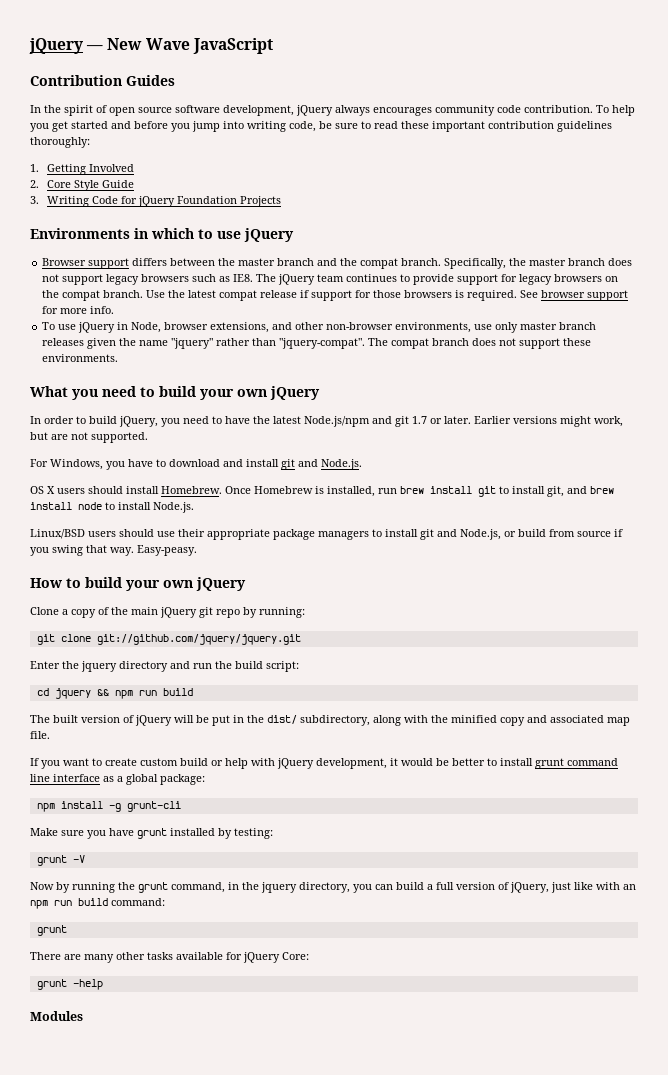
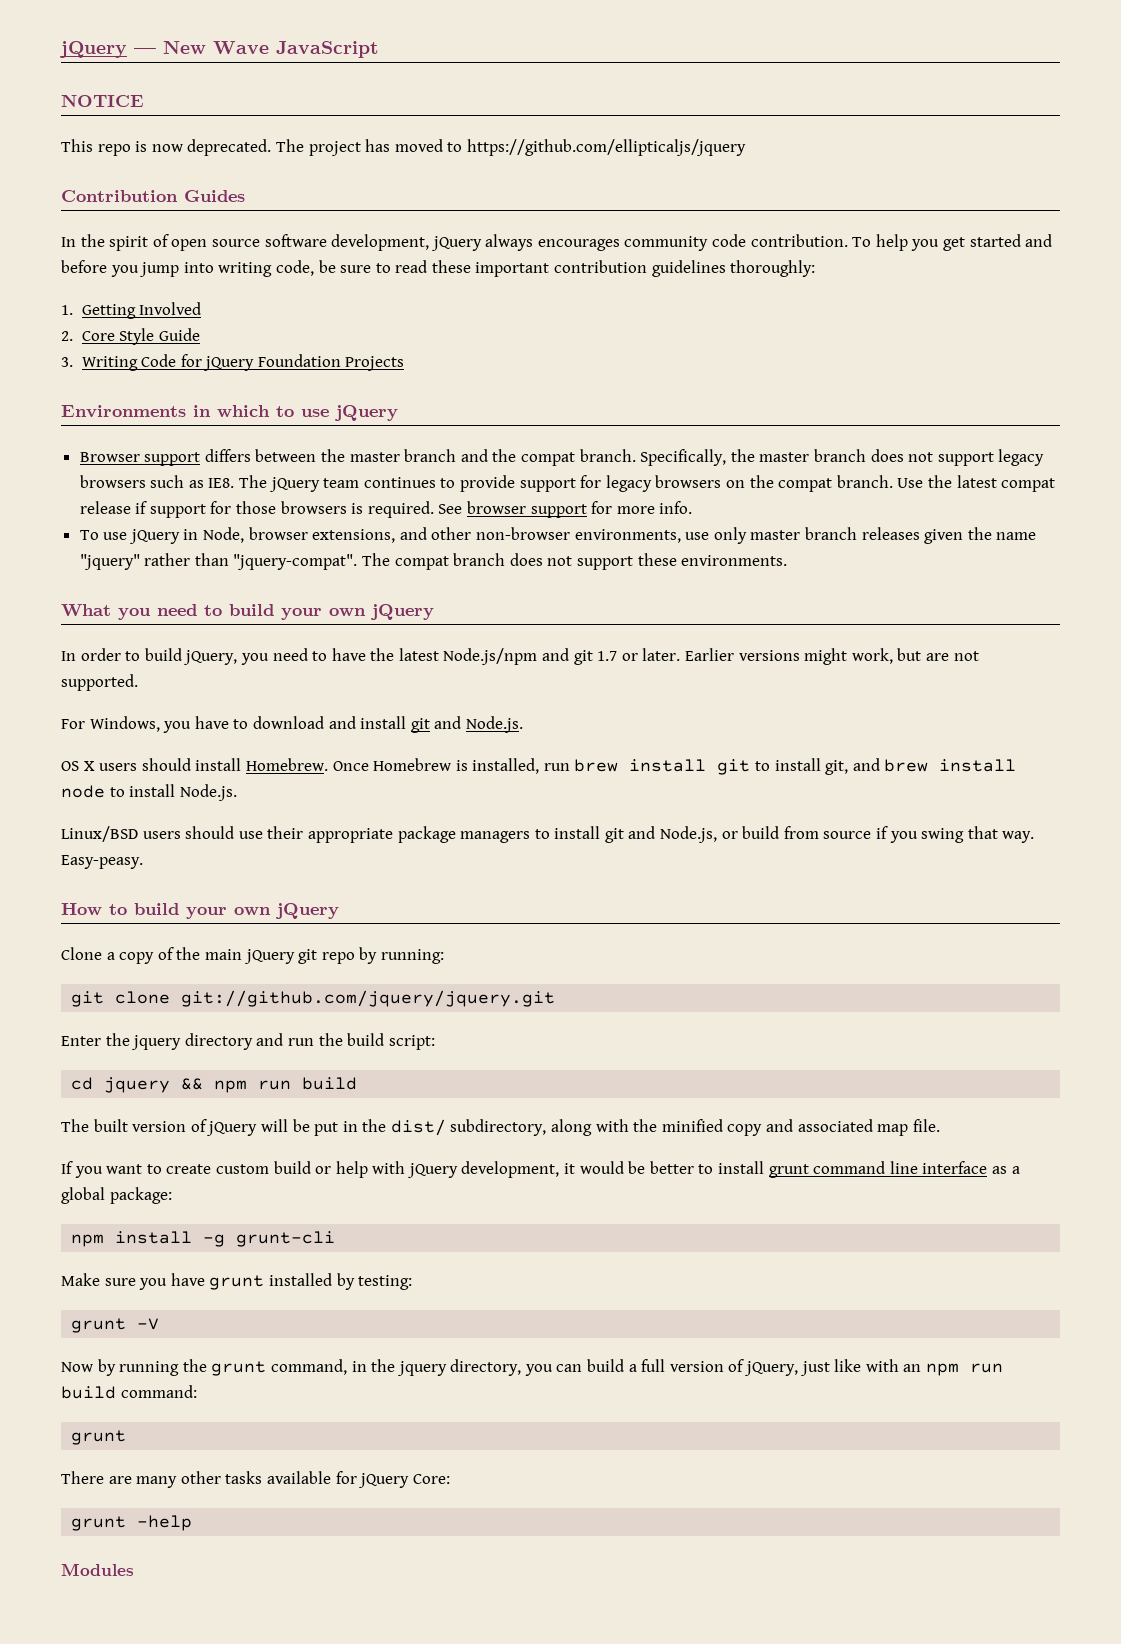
+ NOTICE
+ This repo is now deprecated. The project has moved to https://github.com/ellipticaljs/jquery

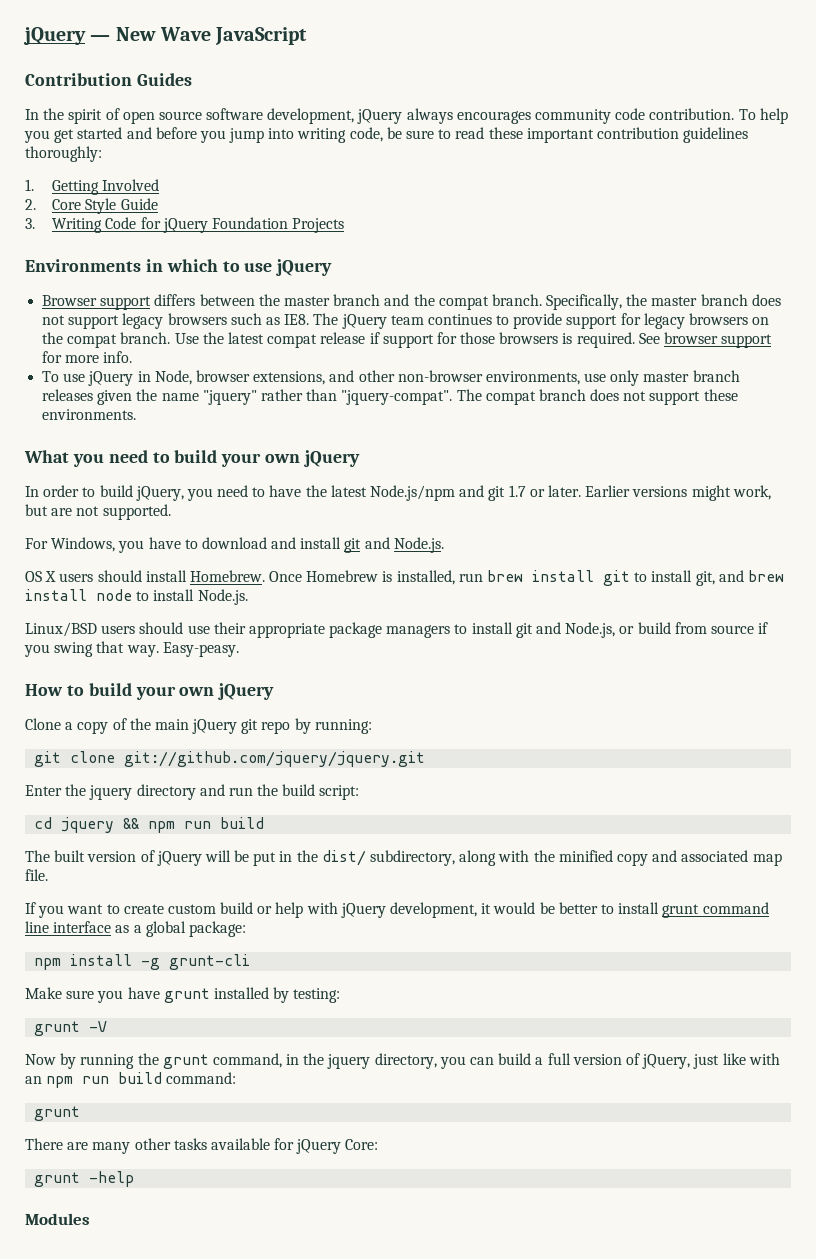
- NOTICE
- This repo is now deprecated. The project has moved to https://github.com/ellipticaljs/jquery

